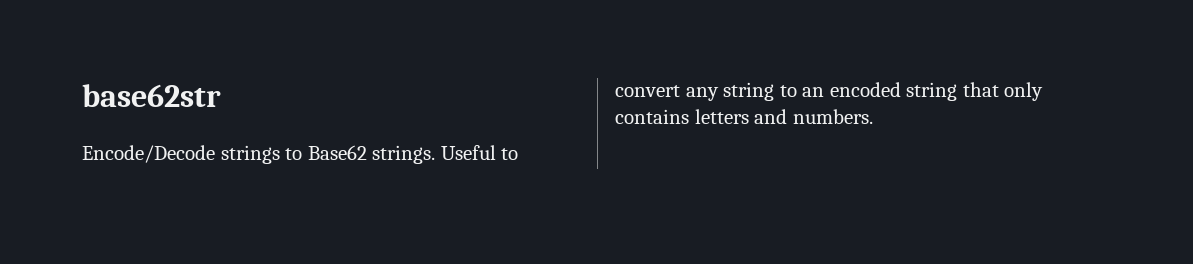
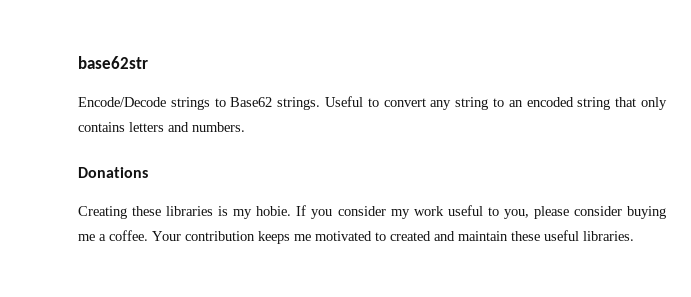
+ Donations
+ Creating these libraries is my hobie. If you consider my work useful to you, please consider buying me a coffee. Your contribution keeps me motivated to created and maintain these useful libraries.

